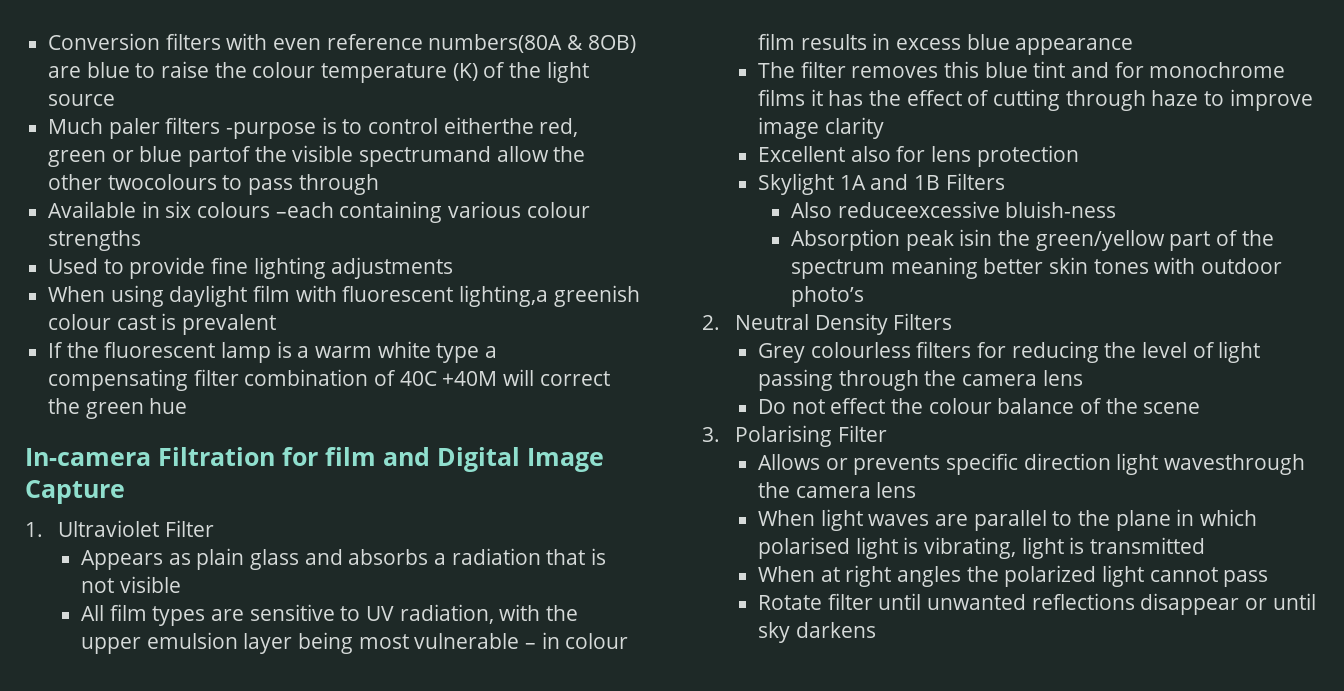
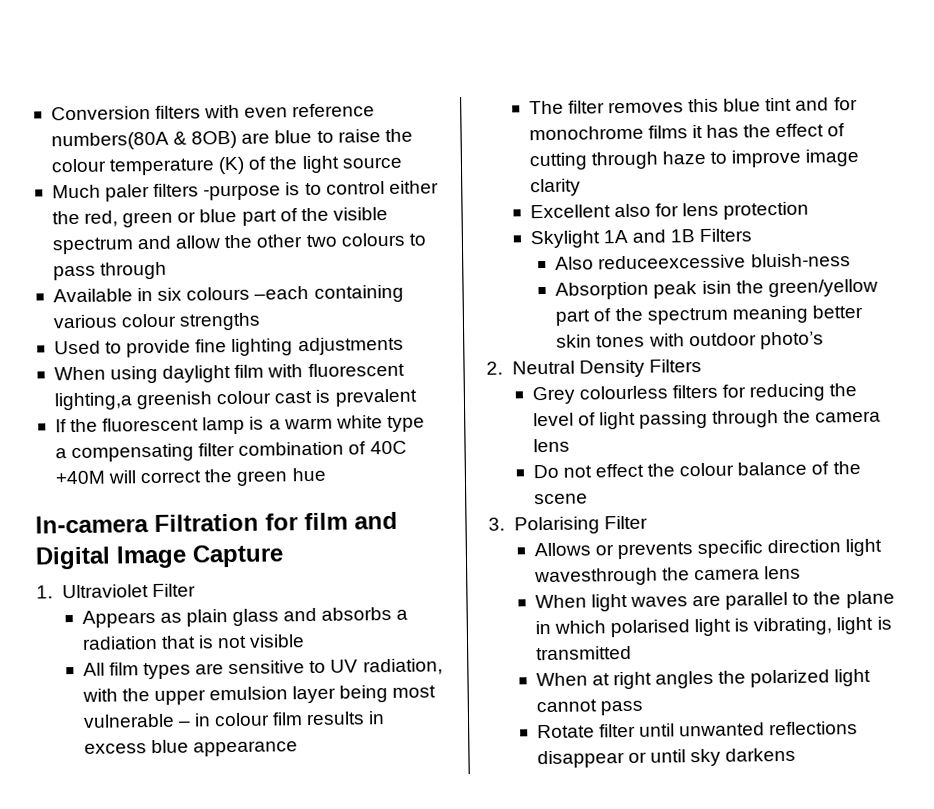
- Much paler filters -purpose is to control eitherthe red, green or blue partof the visible spectrumand allow the other twocolours to pass through
+ Much paler filters -purpose is to control either the red, green or blue part of the visible spectrum and allow the other two colours to pass through

